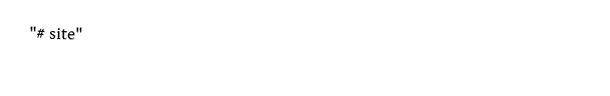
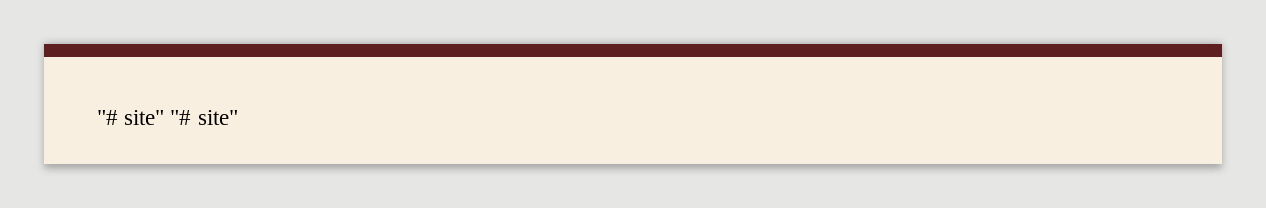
- "# site"
+ "# site" "# site"

